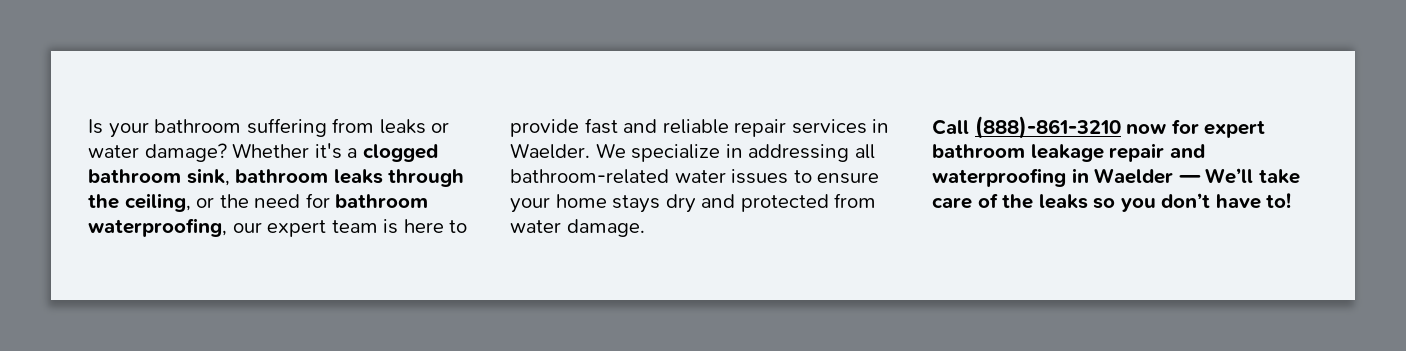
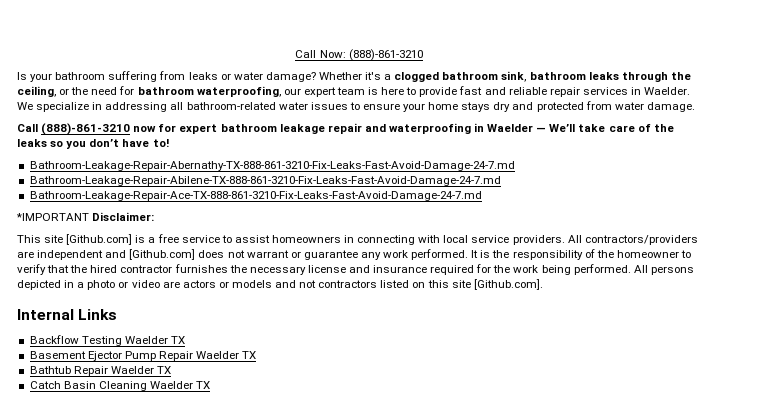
+ Call Now: (888)-861-3210
+ Bathroom-Leakage-Repair-Abernathy-TX-888-861-3210-Fix-Leaks-Fast-Avoid-Damage-24-7.md
+ Bathroom-Leakage-Repair-Abilene-TX-888-861-3210-Fix-Leaks-Fast-Avoid-Damage-24-7.md
+ Bathroom-Leakage-Repair-Ace-TX-888-861-3210-Fix-Leaks-Fast-Avoid-Damage-24-7.md
+ *IMPORTANT Disclaimer:
+ This site [Github.com] is a free service to assist homeowners in connecting with local service providers. All contractors/providers are independent and [Github.com] does not warrant or guarantee any work performed. It is the responsibility of the homeowner to verify that the hired contractor furnishes the necessary license and insurance required for the work being performed. All persons depicted in a photo or video are actors or models and not contractors listed on this site [Github.com].
+ Internal Links
+ Backflow Testing Waelder TX
+ Basement Ejector Pump Repair Waelder TX
+ Bathtub Repair Waelder TX
+ Catch Basin Cleaning Waelder TX

